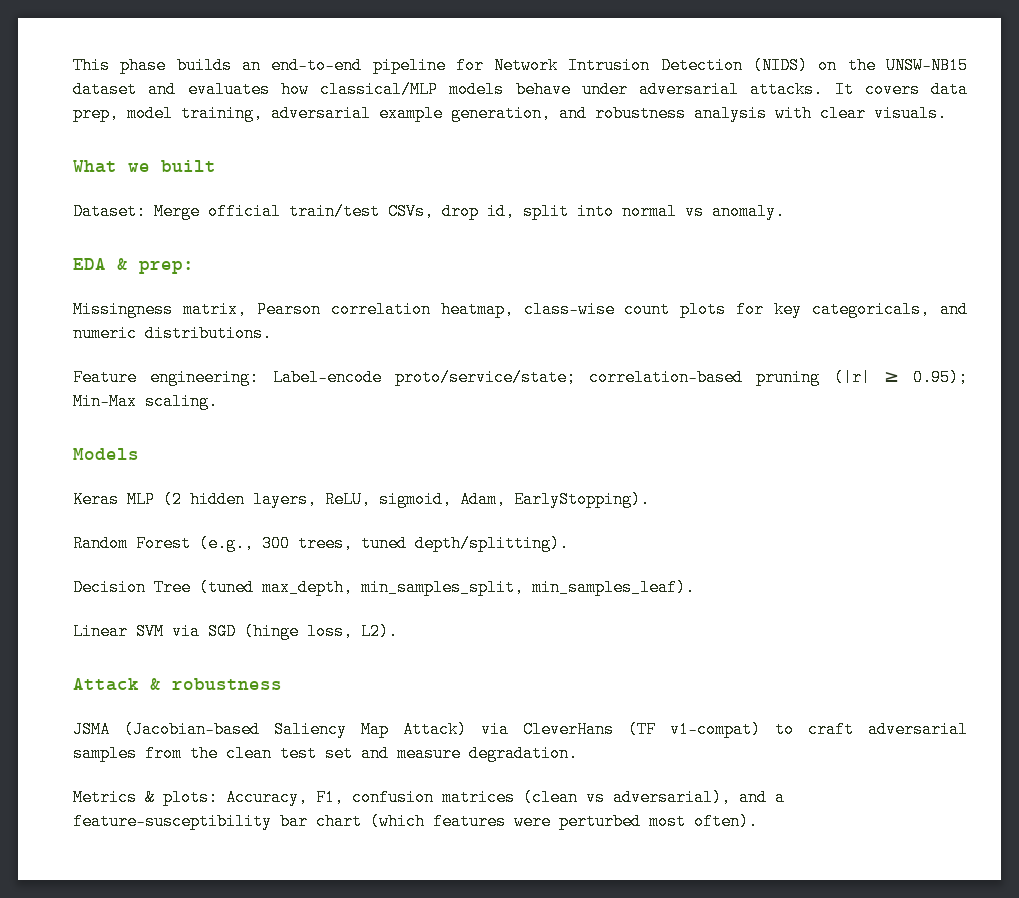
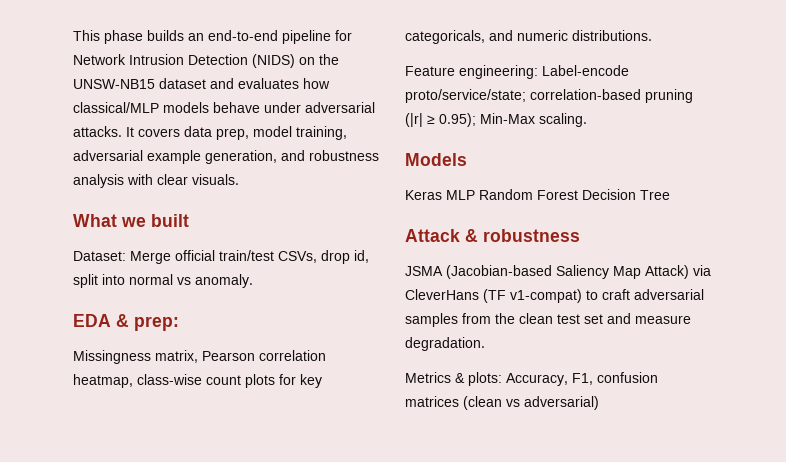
- Keras MLP (2 hidden layers, ReLU, sigmoid, Adam, EarlyStopping).
- Random Forest (e.g., 300 trees, tuned depth/splitting).
- Decision Tree (tuned max_depth, min_samples_split, min_samples_leaf).
- Linear SVM via SGD (hinge loss, L2).
+ Keras MLP Random Forest Decision Tree
- Metrics & plots: Accuracy, F1, confusion matrices (clean vs adversarial), and a feature‑susceptibility bar chart (which features were perturbed most often).
+ Metrics & plots: Accuracy, F1, confusion matrices (clean vs adversarial)

